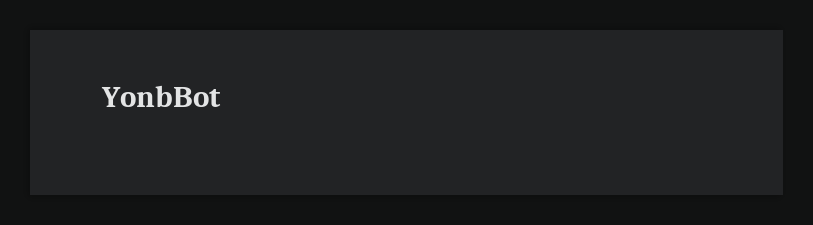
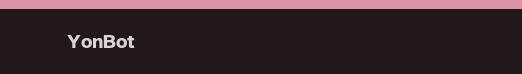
- YonbBot
+ YonBot

